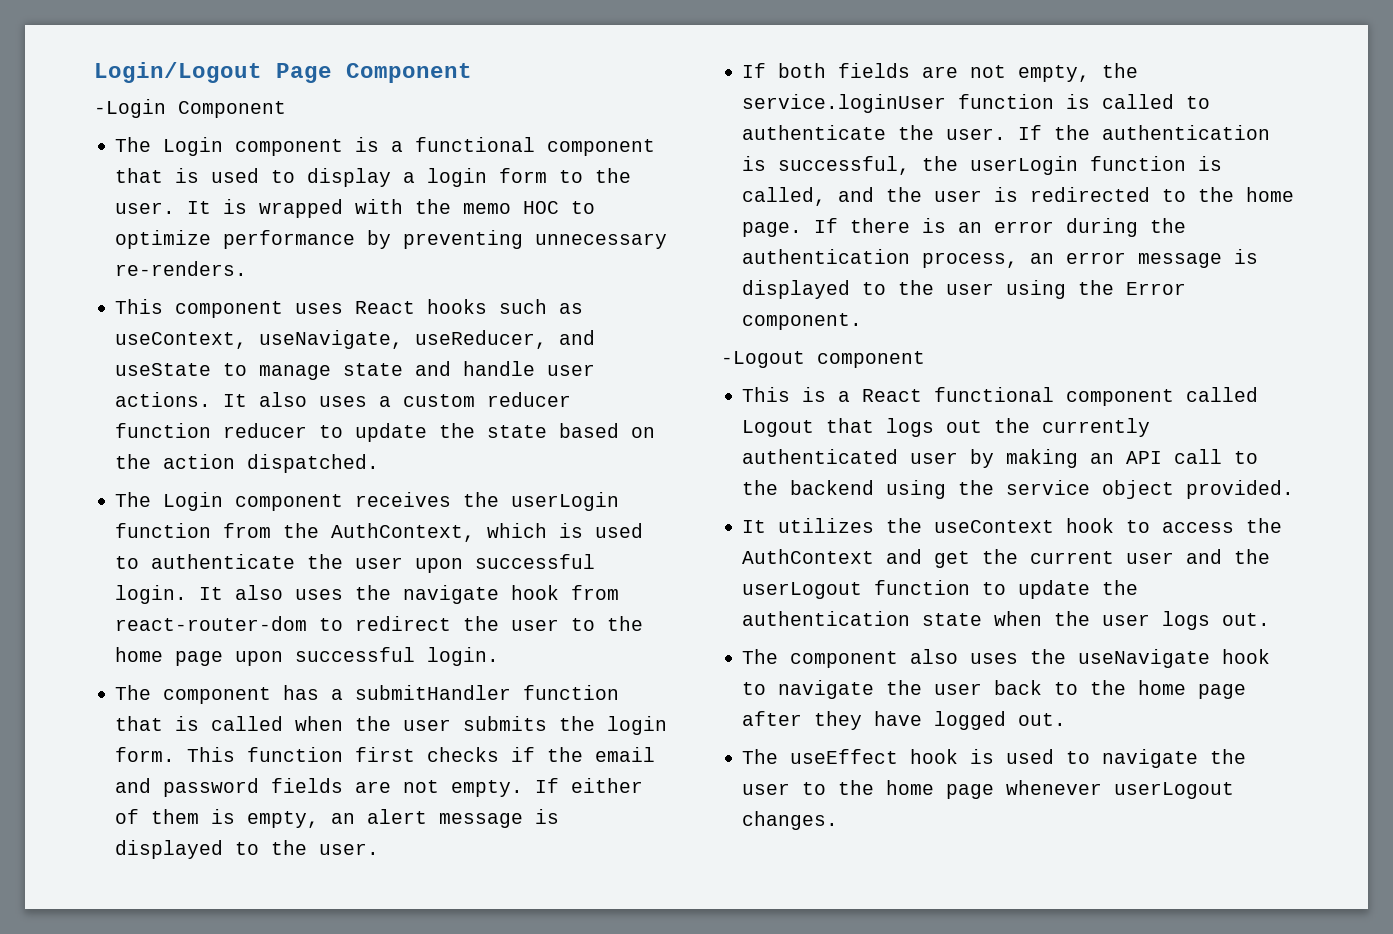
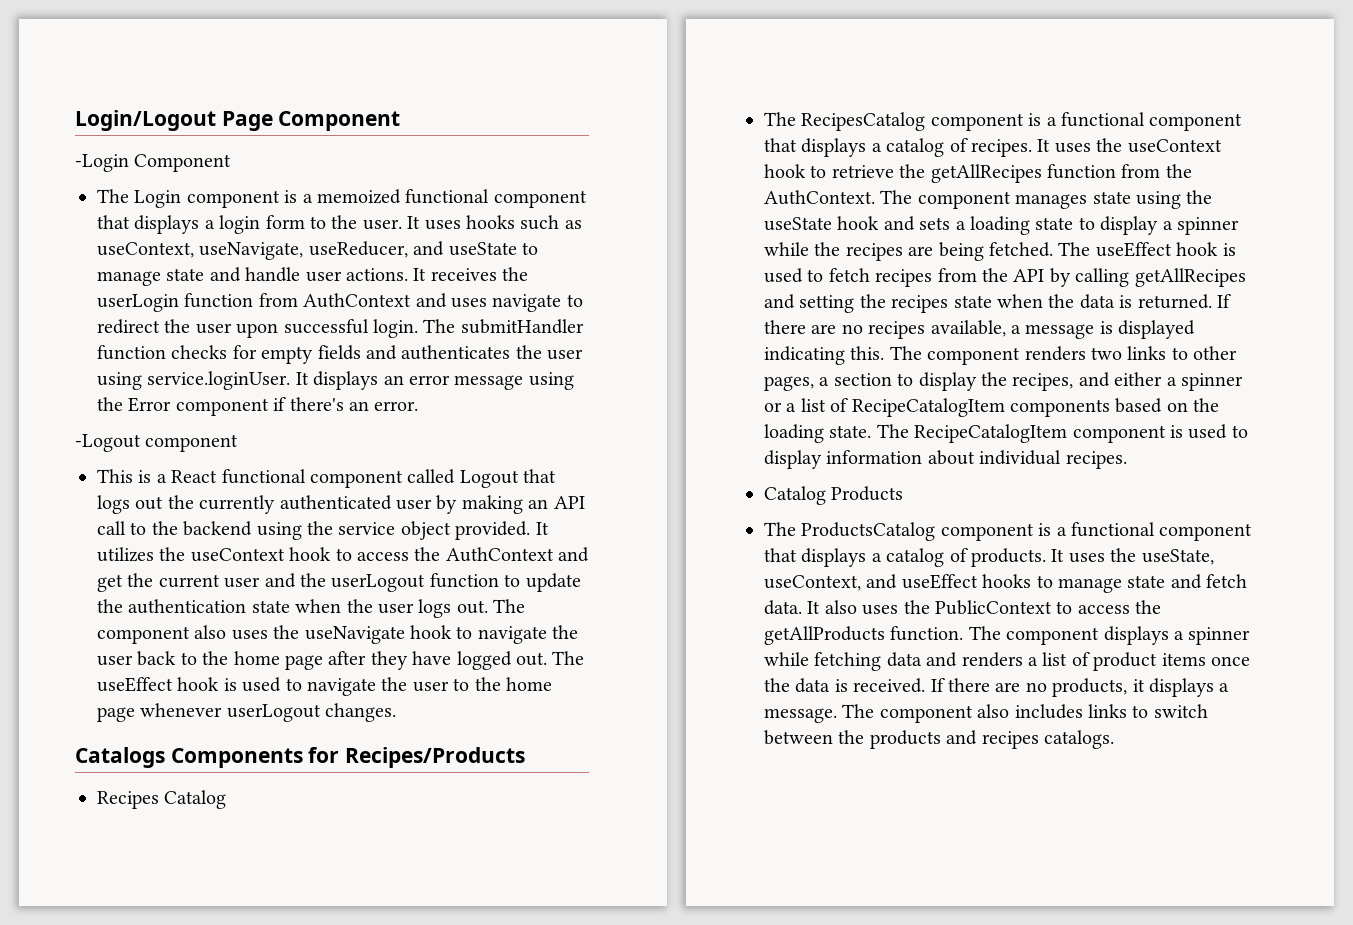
- The Login component is a functional component that is used to display a login form to the user.
+ The Login component is a memoized functional component that displays a login form to the user.
- It is wrapped with the memo HOC to optimize performance by preventing unnecessary re-renders.
- This component uses React hooks such as useContext, useNavigate, useReducer, and useState to manage state and handle user actions.
+ It uses hooks such as useContext, useNavigate, useReducer, and useState to manage state and handle user actions.
- It also uses a custom reducer function reducer to update the state based on the action dispatched.
- The Login component receives the userLogin function from the AuthContext, which is used to authenticate the user upon successful login.
+ It receives the userLogin function from AuthContext and uses navigate to redirect the user upon successful login.
- It also uses the navigate hook from react-router-dom to redirect the user to the home page upon successful login.
- The component has a submitHandler function that is called when the user submits the login form. This function first checks if the email and password fields are not empty. If either of them is empty, an alert message is displayed to the user.
- If both fields are not empty, the service.loginUser function is called to authenticate the user. If the authentication is successful, the userLogin function is called, and the user is redirected to the home page. If there is an error during the authentication process, an error message is displayed to the user using the Error component.
+ The submitHandler function checks for empty fields and authenticates the user using service.loginUser. It displays an error message using the Error component if there's an error.
- This is a React functional component called Logout that logs out the currently authenticated user by making an API call to the backend using the service object provided.
- It utilizes the useContext hook to access the AuthContext and get the current user and the userLogout function to update the authentication state when the user logs out.
- The component also uses the useNavigate hook to navigate the user back to the home page after they have logged out.
- The useEffect hook is used to navigate the user to the home page whenever userLogout changes.
+ This is a React functional component called Logout that logs out the currently authenticated user by making an API call to the backend using the service object provided. It utilizes the useContext hook to access the AuthContext and get the current user and the userLogout function to update the authentication state when the user logs out. The component also uses the useNavigate hook to navigate the user back to the home page after they have logged out. The useEffect hook is used to navigate the user to the home page whenever userLogout changes.
+ Catalogs Components for Recipes/Products
+ Recipes Catalog
+ The RecipesCatalog component is a functional component that displays a catalog of recipes. It uses the useContext hook to retrieve the getAllRecipes function from the AuthContext. The component manages state using the useState hook and sets a loading state to display a spinner while the recipes are being fetched. The useEffect hook is used to fetch recipes from the API by calling getAllRecipes and setting the recipes state when the data is returned. If there are no recipes available, a message is displayed indicating this. The component renders two links to other pages, a section to display the recipes, and either a spinner or a list of RecipeCatalogItem components based on the loading state. The RecipeCatalogItem component is used to display information about individual recipes.
+ Catalog Products
+ The ProductsCatalog component is a functional component that displays a catalog of products. It uses the useState, useContext, and useEffect hooks to manage state and fetch data. It also uses the PublicContext to access the getAllProducts function. The component displays a spinner while fetching data and renders a list of product items once the data is received. If there are no products, it displays a message. The component also includes links to switch between the products and recipes catalogs.

